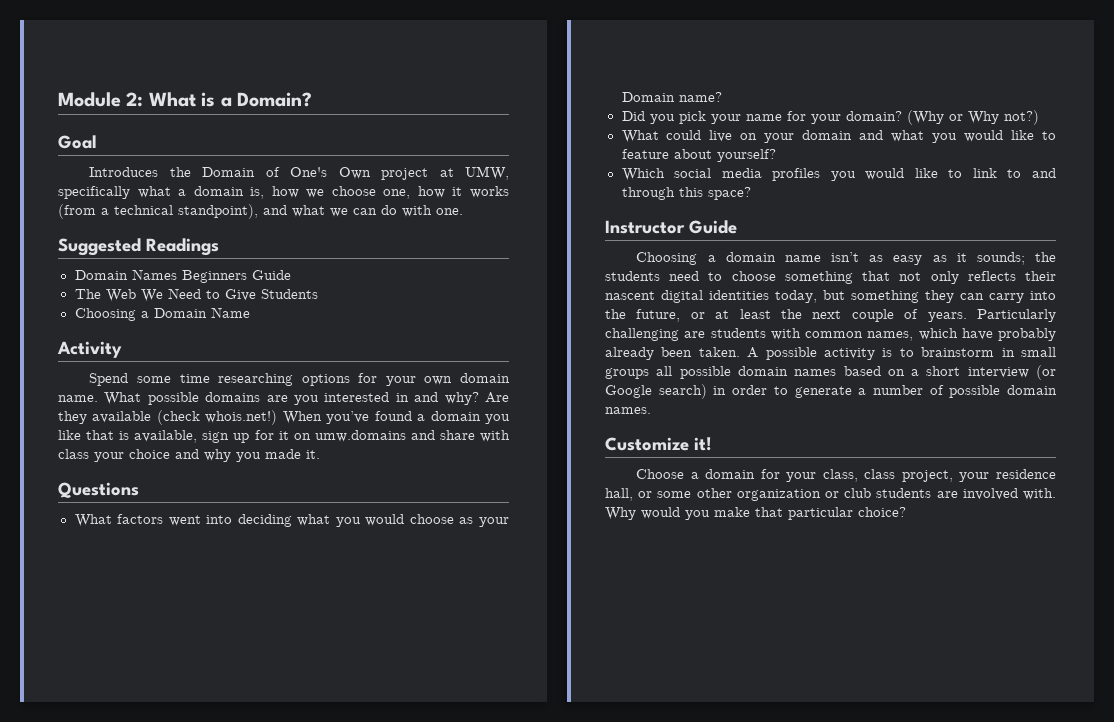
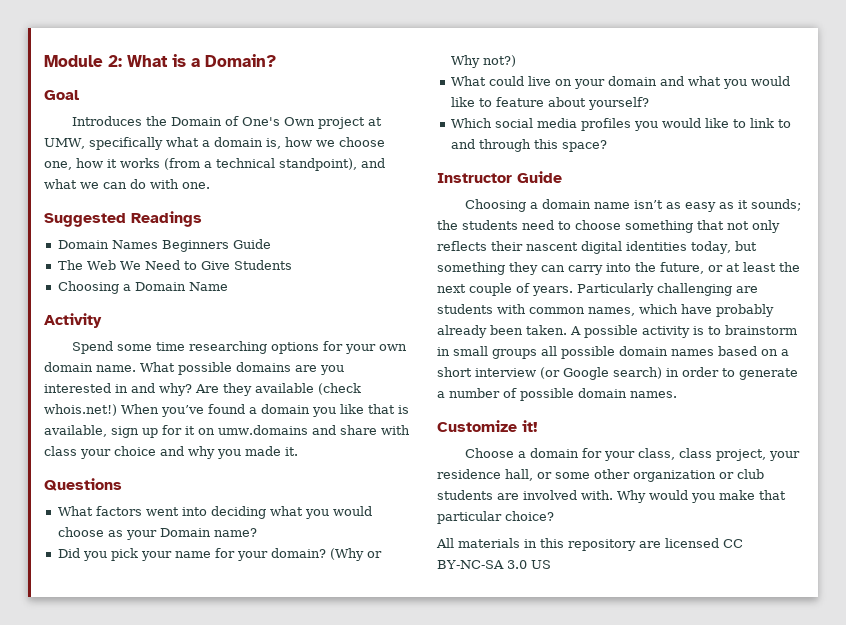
+ All materials in this repository are licensed CC BY-NC-SA 3.0 US

